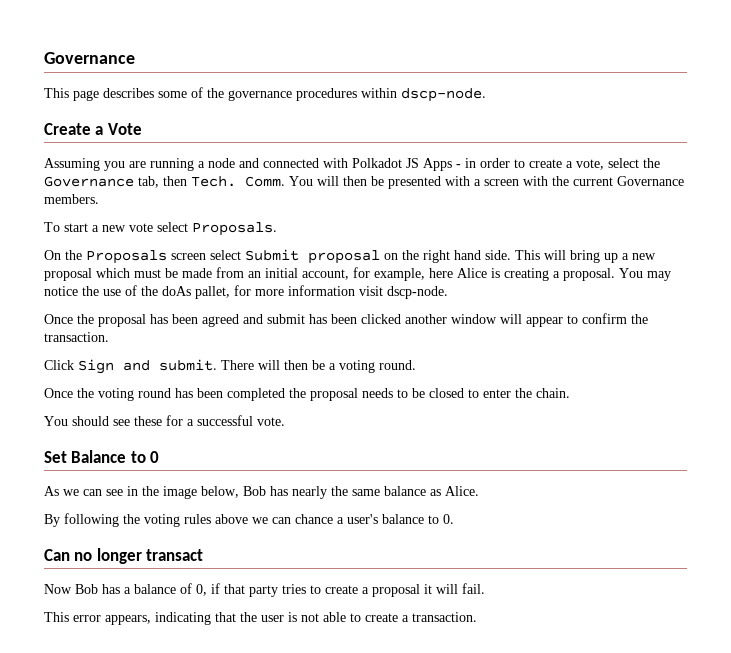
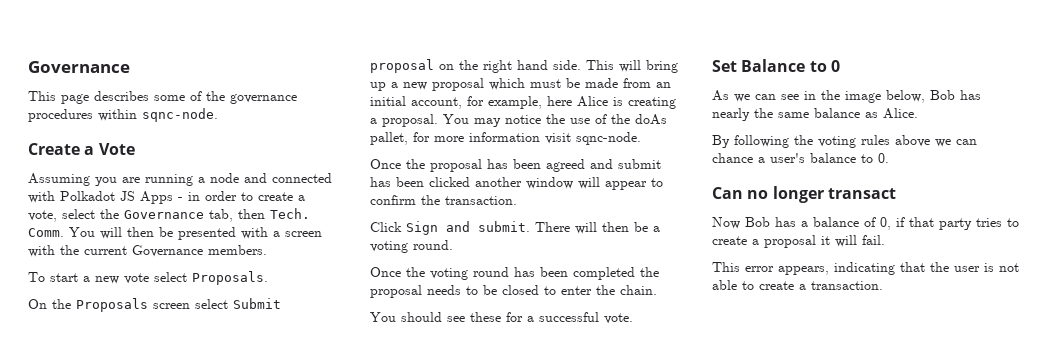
- This page describes some of the governance procedures within dscp-node.
+ This page describes some of the governance procedures within sqnc-node.
- You may notice the use of the doAs pallet, for more information visit dscp-node.
+ You may notice the use of the doAs pallet, for more information visit sqnc-node.

